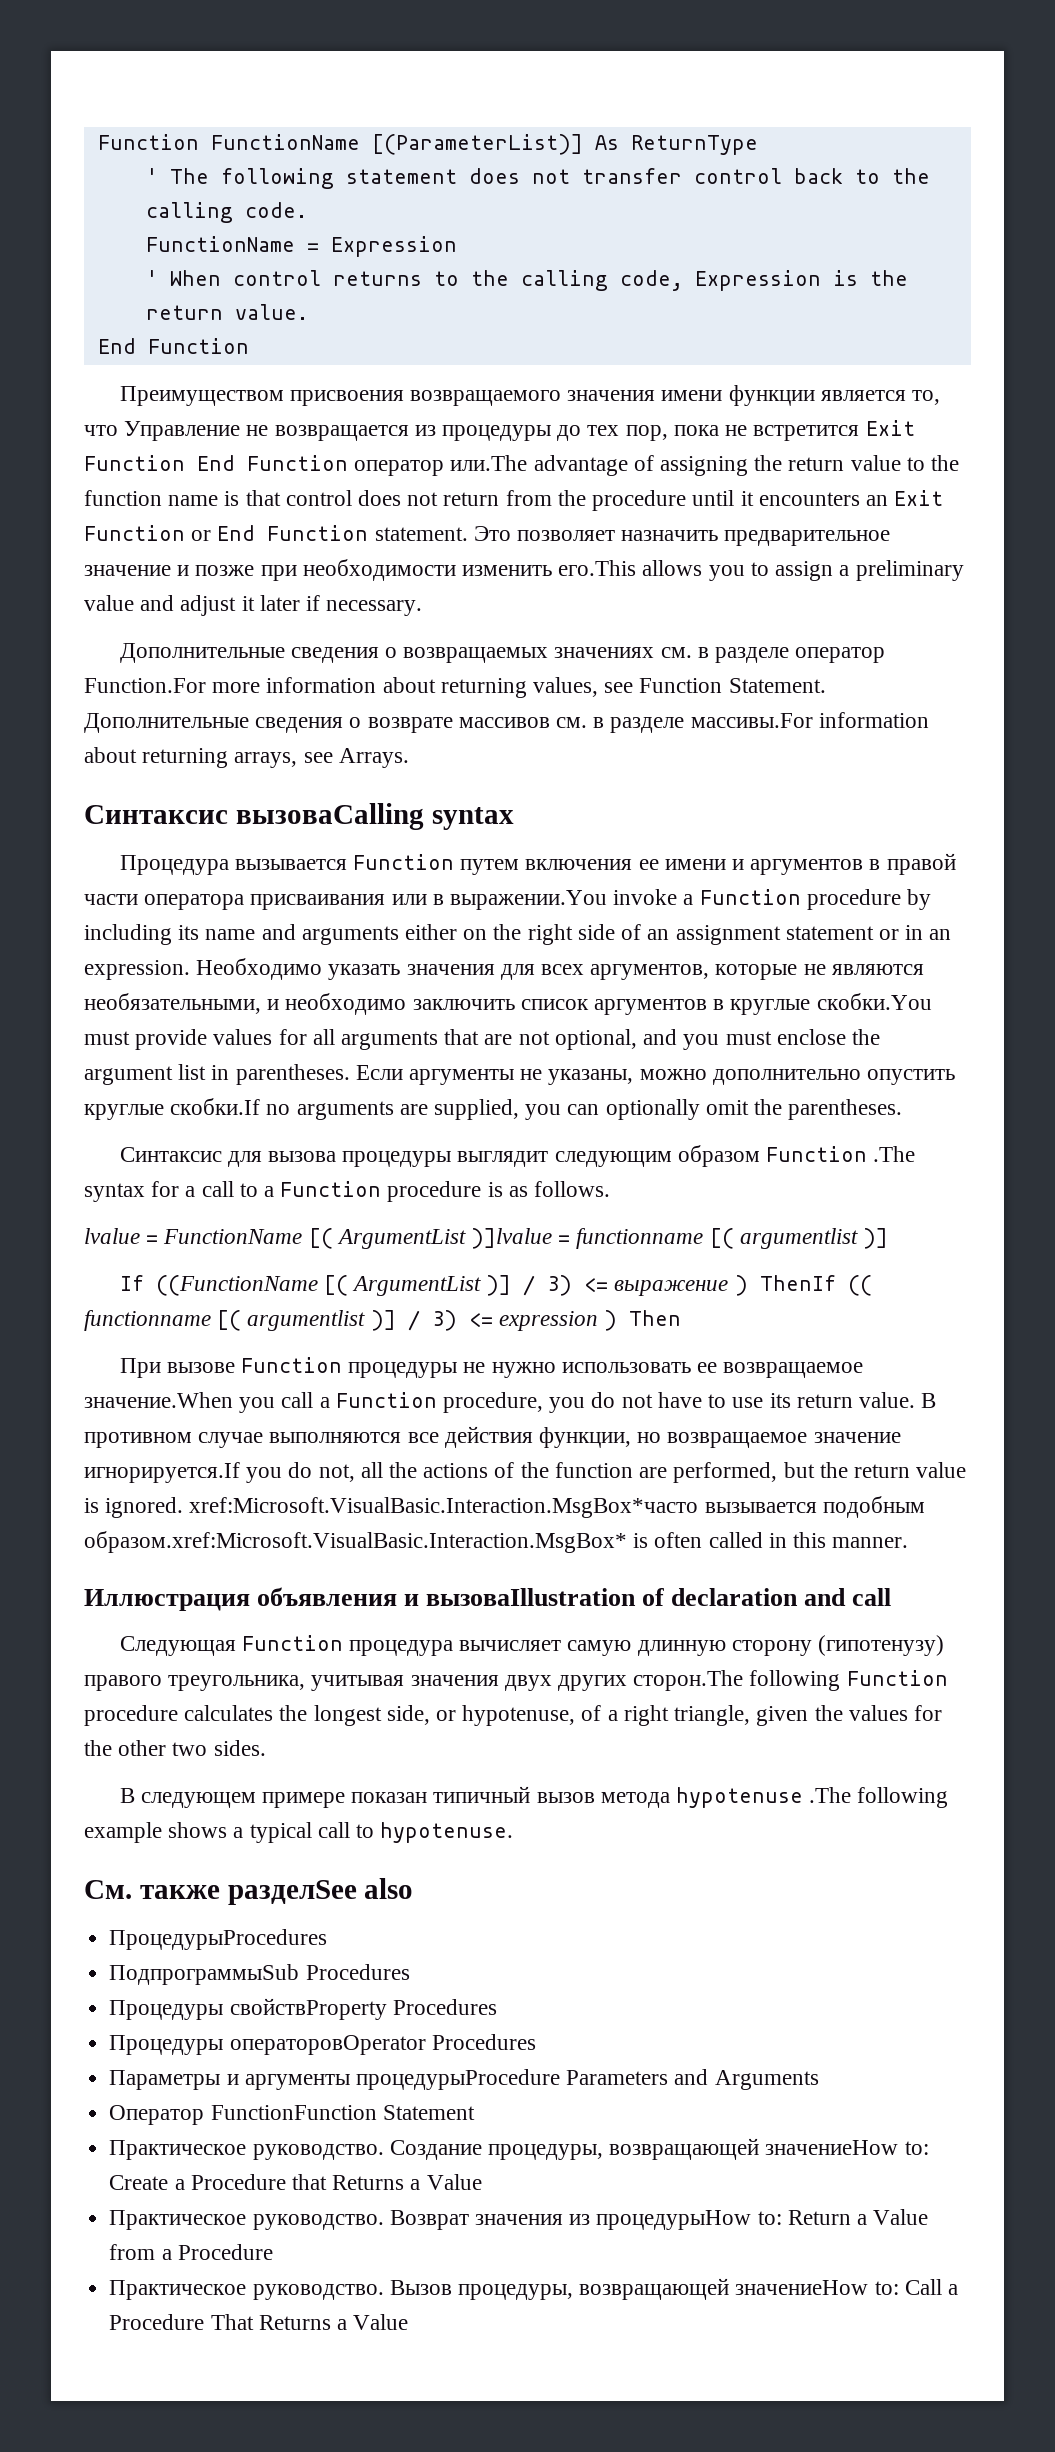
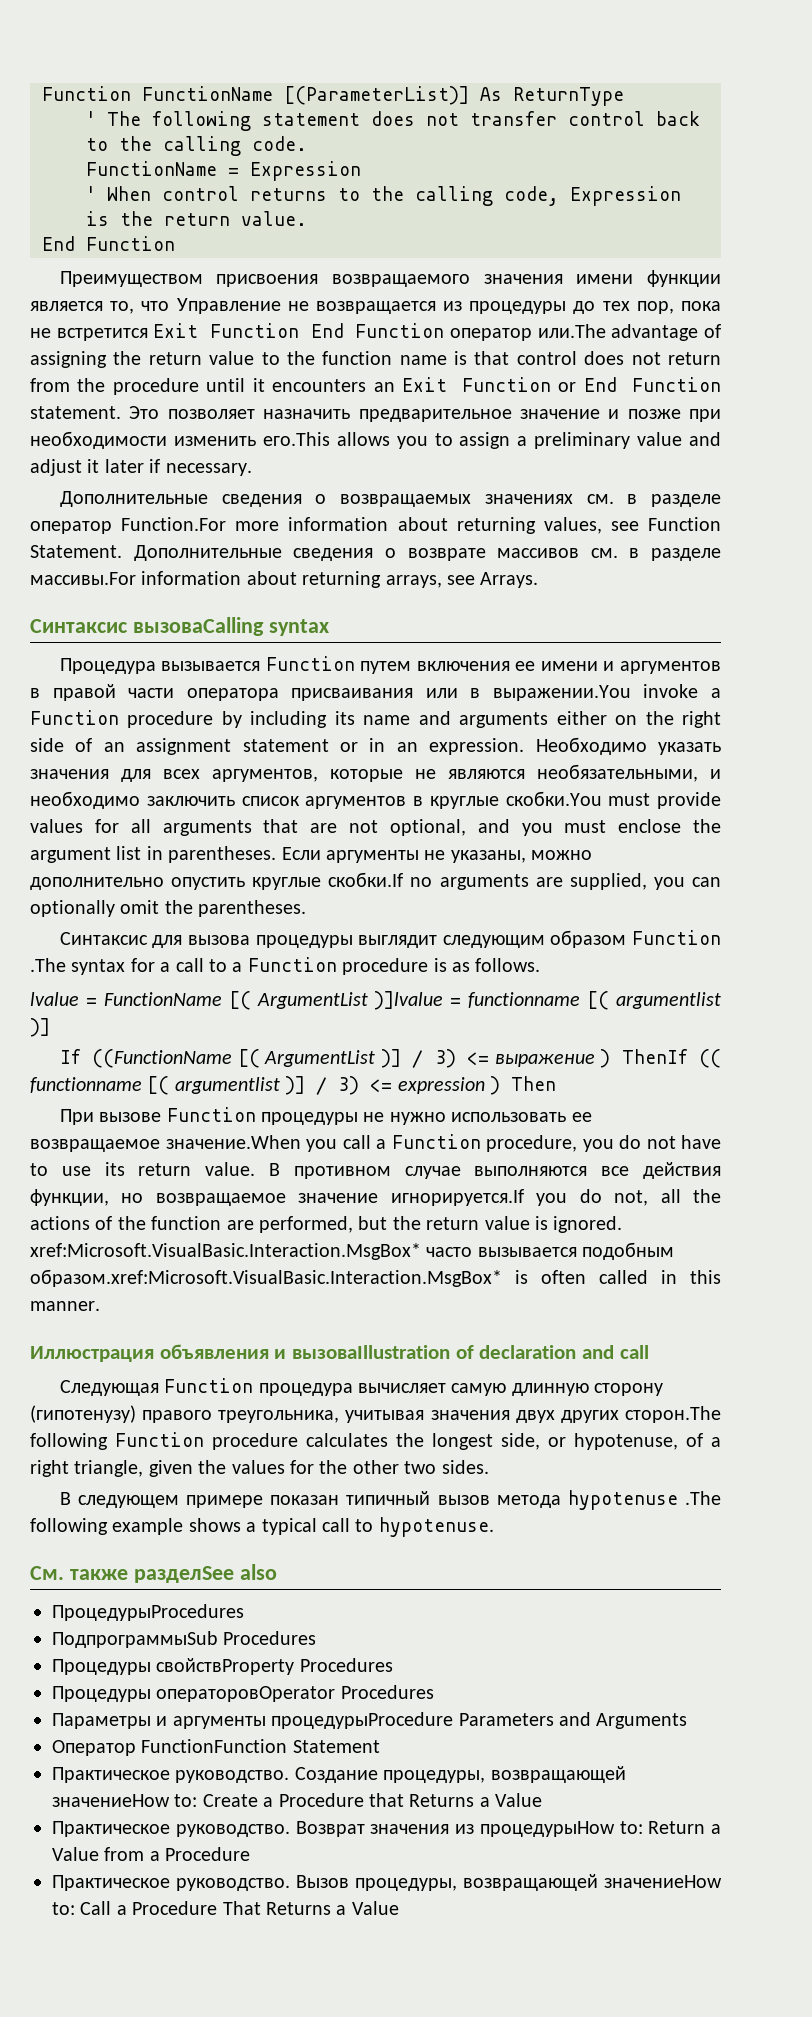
- В противном случае выполняются все действия функции, но возвращаемое значение игнорируется.If you do not, all the actions of the function are performed, but the return value is ignored. xref:Microsoft.VisualBasic.Interaction.MsgBox*часто вызывается подобным образом.xref:Microsoft.VisualBasic.Interaction.MsgBox* is often called in this manner.
+ В противном случае выполняются все действия функции, но возвращаемое значение игнорируется.If you do not, all the actions of the function are performed, but the return value is ignored. xref:Microsoft.VisualBasic.Interaction.MsgBox* часто вызывается подобным образом.xref:Microsoft.VisualBasic.Interaction.MsgBox* is often called in this manner.

